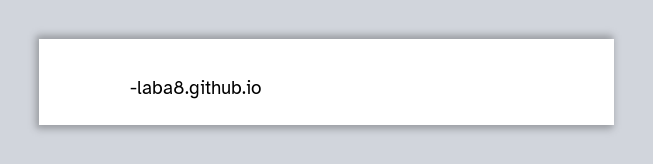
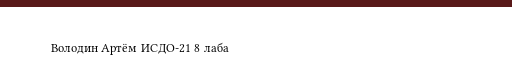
- -laba8.github.io
+ Володин Артём ИСДО-21 8 лаба

